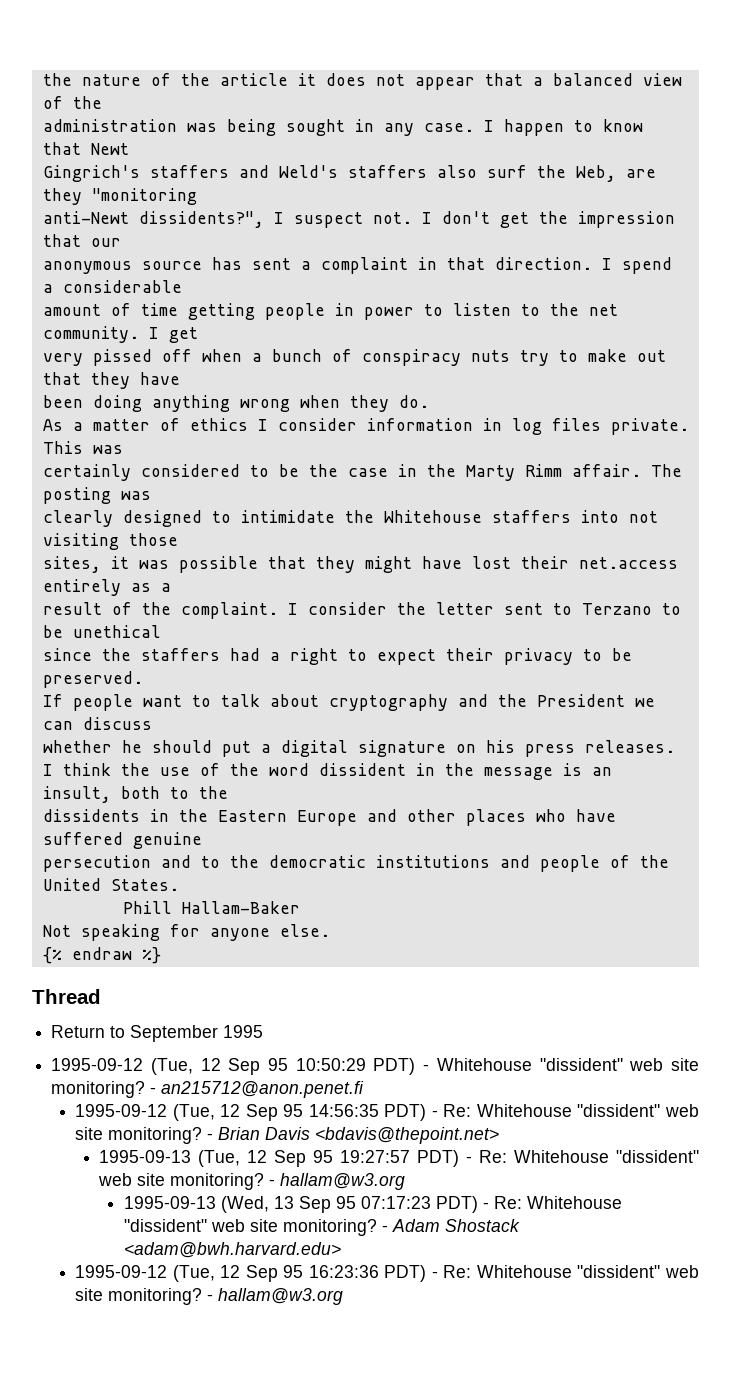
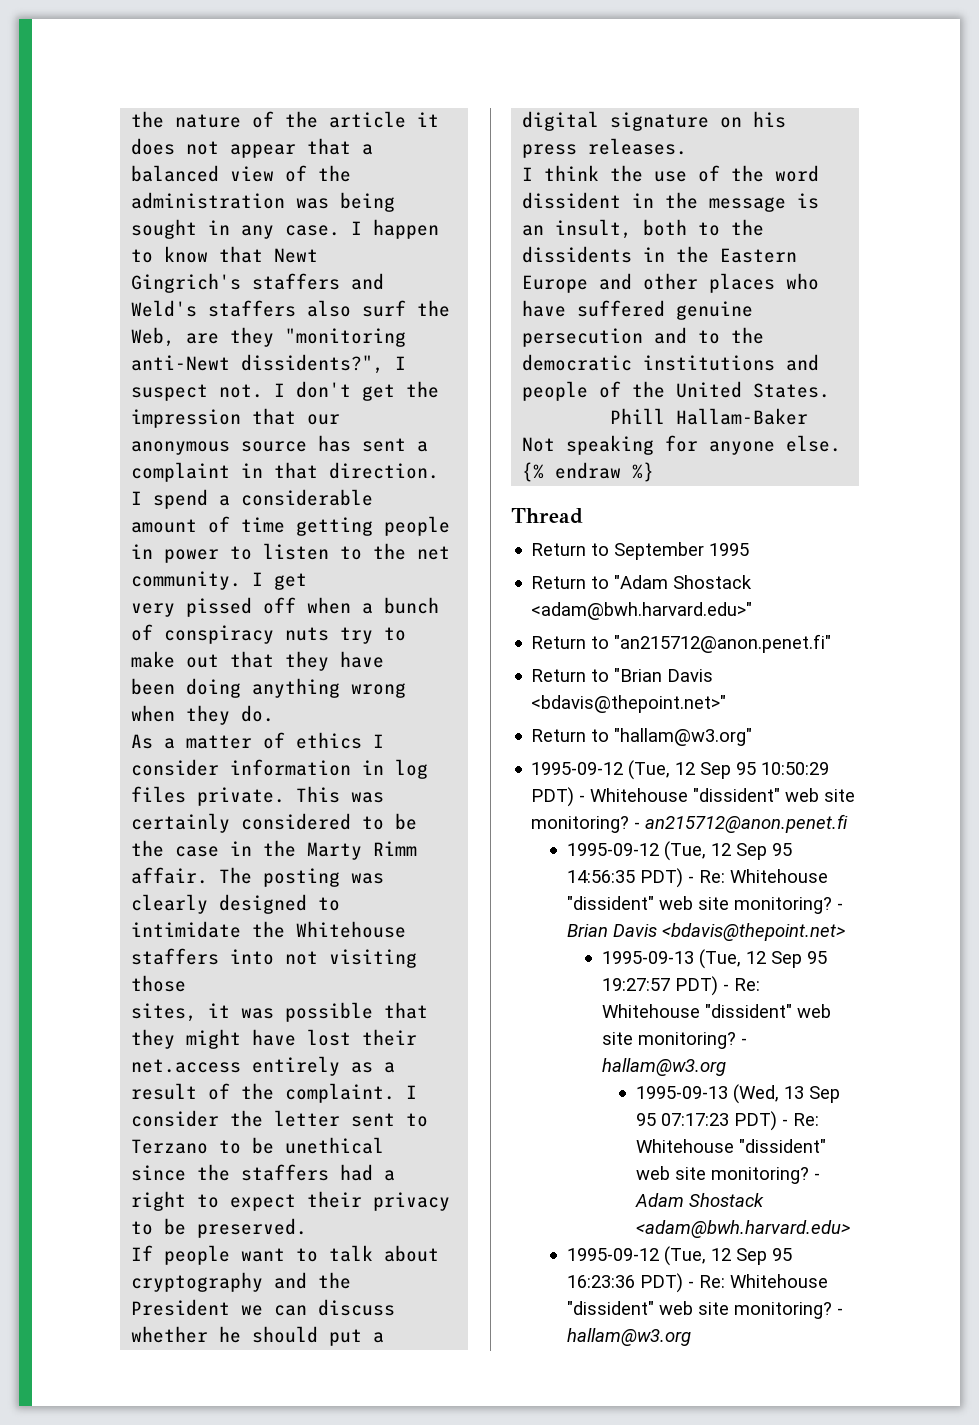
+ Return to "Adam Shostack <adam@bwh.harvard.edu>"
+ Return to "an215712@anon.penet.fi"
+ Return to "Brian Davis <bdavis@thepoint.net>"
+ Return to "hallam@w3.org"

